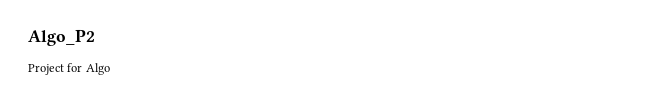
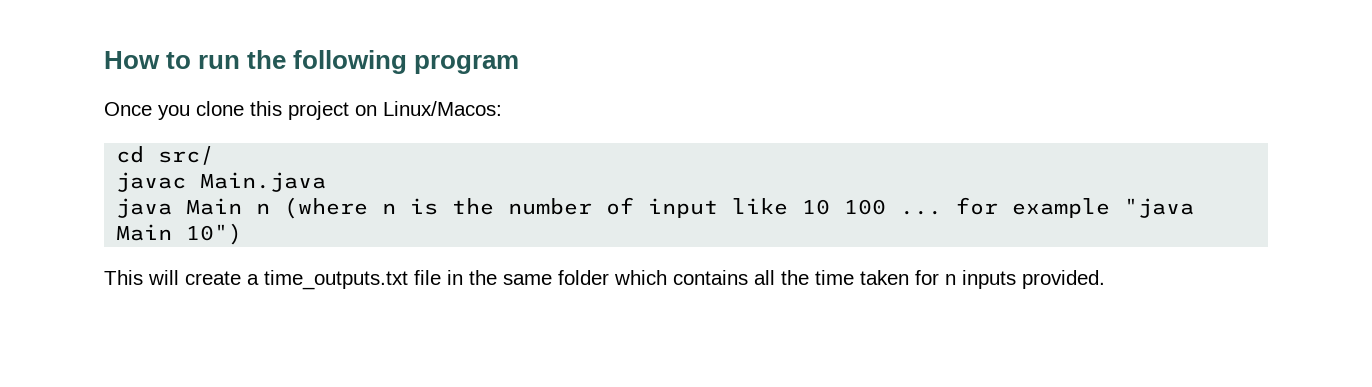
- Algo_P2
- Project for Algo
+ How to run the following program
+ Once you clone this project on Linux/Macos:
+ cd src/
+ javac Main.java
+ java Main n (where n is the number of input like 10 100 ... for example "java Main 10")
+ This will create a time_outputs.txt file in the same folder which contains all the time taken for n inputs provided.

